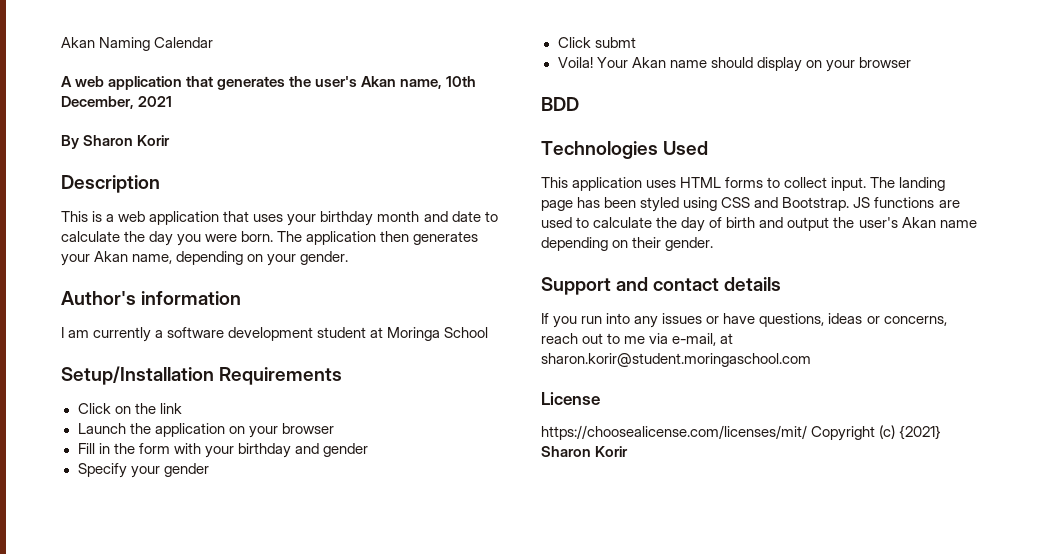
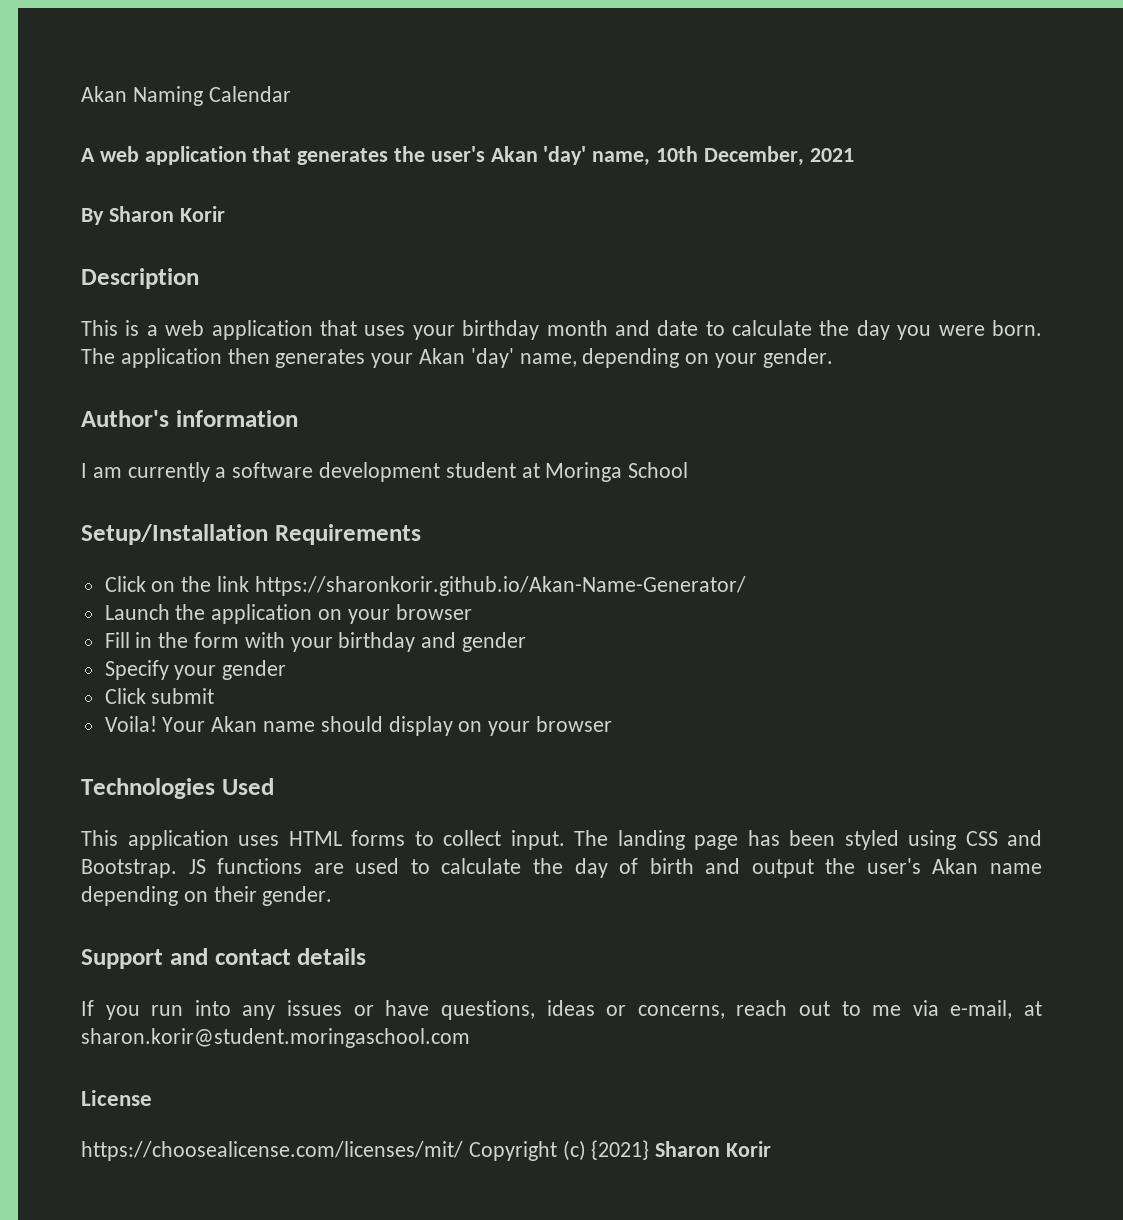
- A web application that generates the user's Akan name, 10th December, 2021
+ A web application that generates the user's Akan 'day' name, 10th December, 2021
- The application then generates your Akan name, depending on your gender.
+ The application then generates your Akan 'day' name, depending on your gender.
- Click on the link
+ Click on the link https://sharonkorir.github.io/Akan-Name-Generator/
- Click submt
+ Click submit
- BDD

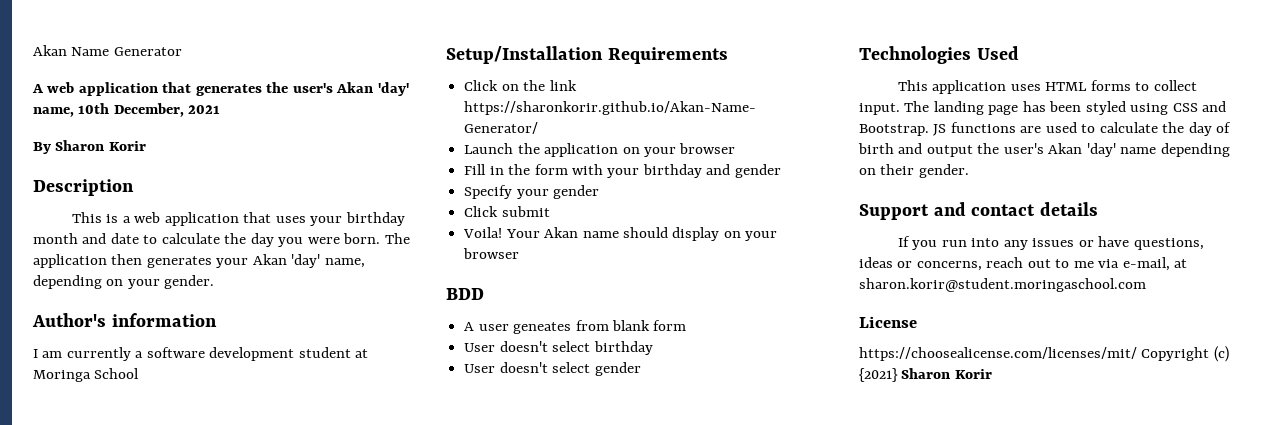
- Akan Naming Calendar
+ Akan Name Generator
+ BDD
+ A user geneates from blank form
+ User doesn't select birthday
+ User doesn't select gender
- JS functions are used to calculate the day of birth and output the user's Akan name depending on their gender.
+ JS functions are used to calculate the day of birth and output the user's Akan 'day' name depending on their gender.

